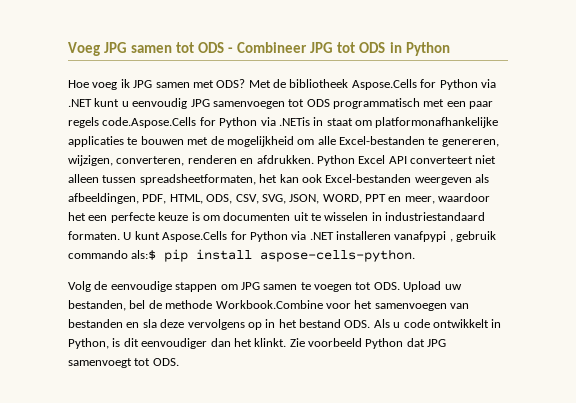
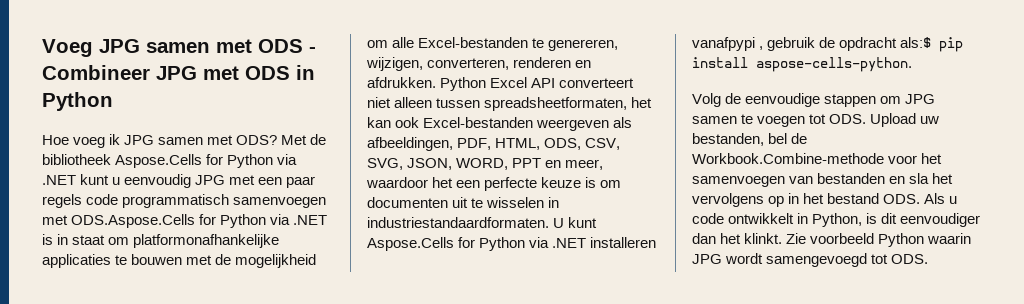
- Voeg JPG samen tot ODS - Combineer JPG tot ODS in Python
+ Voeg JPG samen met ODS - Combineer JPG met ODS in Python
- Met de bibliotheek Aspose.Cells for Python via .NET kunt u eenvoudig JPG samenvoegen tot ODS programmatisch met een paar regels code.Aspose.Cells for Python via .NETis in staat om platformonafhankelijke applicaties te bouwen met de mogelijkheid om alle Excel-bestanden te genereren, wijzigen, converteren, renderen en afdrukken.
+ Met de bibliotheek Aspose.Cells for Python via .NET kunt u eenvoudig JPG met een paar regels code programmatisch samenvoegen met ODS.Aspose.Cells for Python via .NET is in staat om platformonafhankelijke applicaties te bouwen met de mogelijkheid om alle Excel-bestanden te genereren, wijzigen, converteren, renderen en afdrukken.
- Python Excel API converteert niet alleen tussen spreadsheetformaten, het kan ook Excel-bestanden weergeven als afbeeldingen, PDF, HTML, ODS, CSV, SVG, JSON, WORD, PPT en meer, waardoor het een perfecte keuze is om documenten uit te wisselen in industriestandaard formaten.
+ Python Excel API converteert niet alleen tussen spreadsheetformaten, het kan ook Excel-bestanden weergeven als afbeeldingen, PDF, HTML, ODS, CSV, SVG, JSON, WORD, PPT en meer, waardoor het een perfecte keuze is om documenten uit te wisselen in industriestandaardformaten.
- U kunt Aspose.Cells for Python via .NET installeren vanafpypi , gebruik commando als:$ pip install aspose-cells-python.
+ U kunt Aspose.Cells for Python via .NET installeren vanafpypi , gebruik de opdracht als:$ pip install aspose-cells-python.
- Volg de eenvoudige stappen om JPG samen te voegen tot ODS. Upload uw bestanden, bel de methode Workbook.Combine voor het samenvoegen van bestanden en sla deze vervolgens op in het bestand ODS. Als u code ontwikkelt in Python, is dit eenvoudiger dan het klinkt.
+ Volg de eenvoudige stappen om JPG samen te voegen tot ODS. Upload uw bestanden, bel de Workbook.Combine-methode voor het samenvoegen van bestanden en sla het vervolgens op in het bestand ODS. Als u code ontwikkelt in Python, is dit eenvoudiger dan het klinkt.
- Zie voorbeeld Python dat JPG samenvoegt tot ODS.
+ Zie voorbeeld Python waarin JPG wordt samengevoegd tot ODS.

